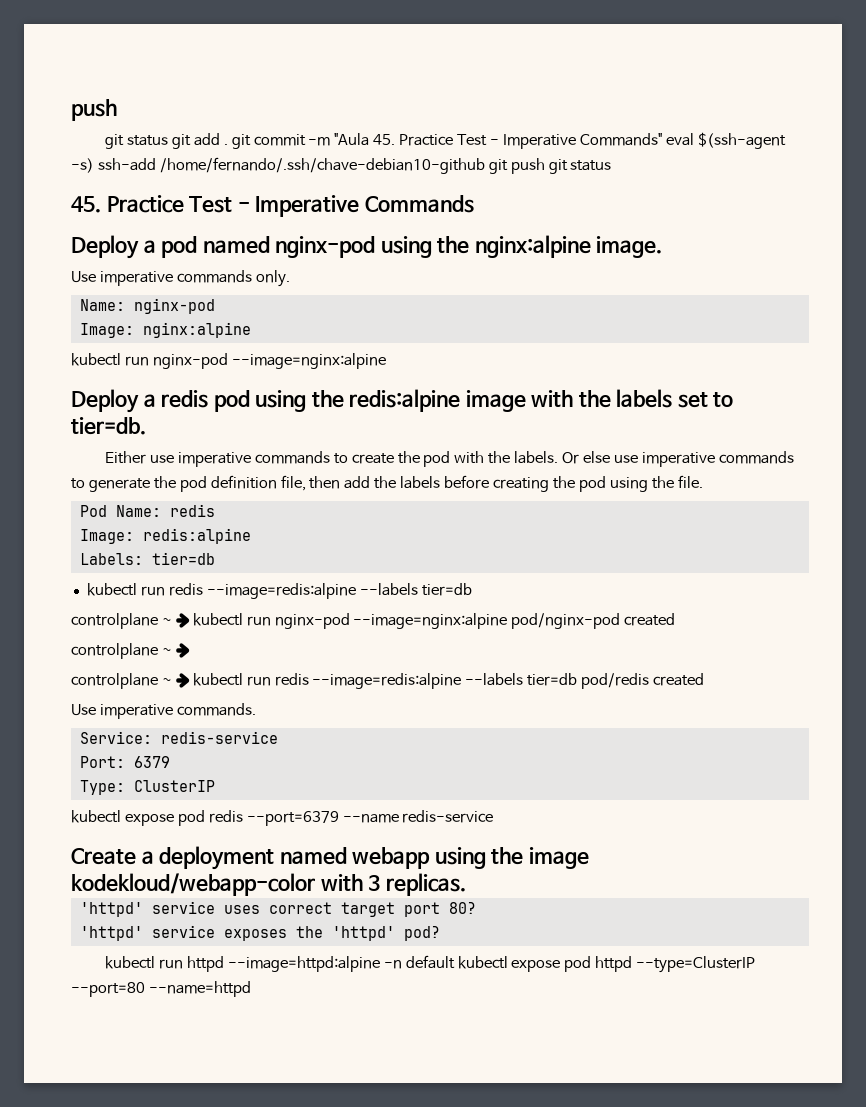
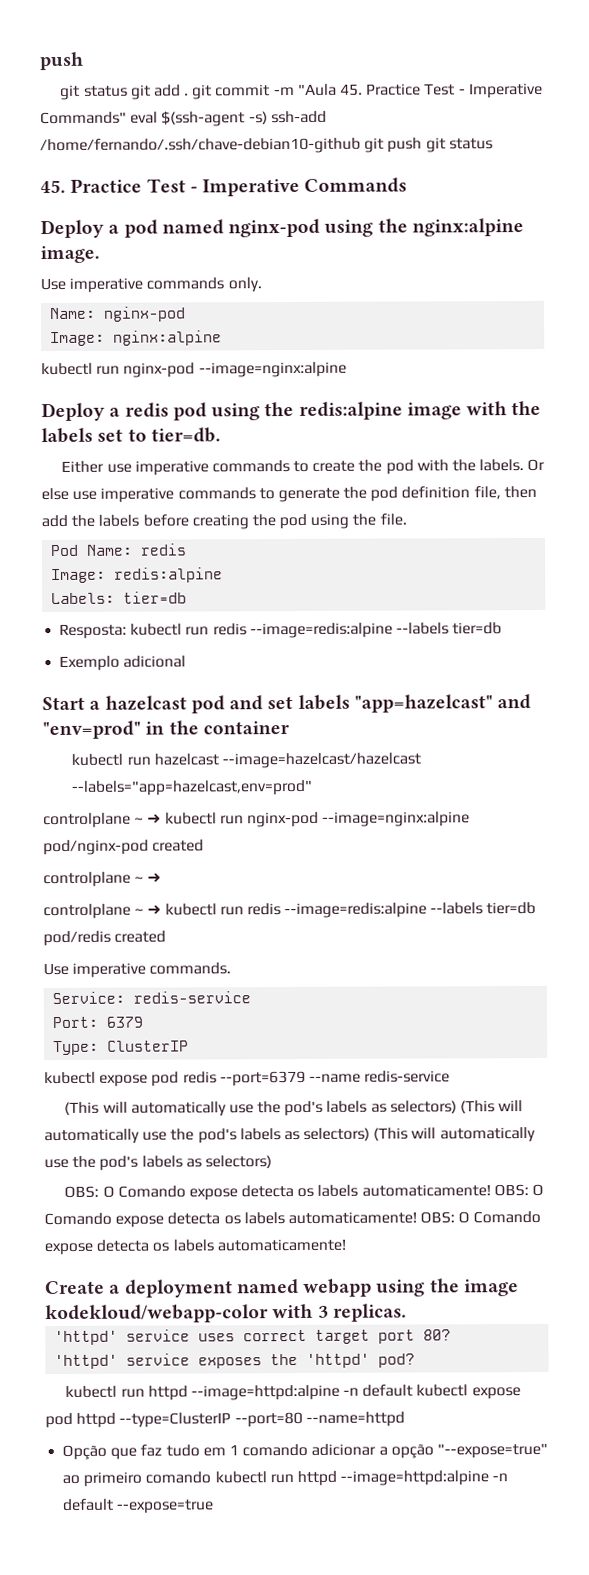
  Labels: tier=db
- kubectl run redis --image=redis:alpine --labels tier=db
+ Resposta: kubectl run redis --image=redis:alpine --labels tier=db
+ Exemplo adicional
+ Start a hazelcast pod and set labels "app=hazelcast" and "env=prod" in the container
+ kubectl run hazelcast --image=hazelcast/hazelcast --labels="app=hazelcast,env=prod"
+ (This will automatically use the pod's labels as selectors) (This will automatically use the pod's labels as selectors) (This will automatically use the pod's labels as selectors)
+ OBS: O Comando expose detecta os labels automaticamente! OBS: O Comando expose detecta os labels automaticamente! OBS: O Comando expose detecta os labels automaticamente!
+ Opção que faz tudo em 1 comando adicionar a opção "--expose=true" ao primeiro comando kubectl run httpd --image=httpd:alpine -n default --expose=true

